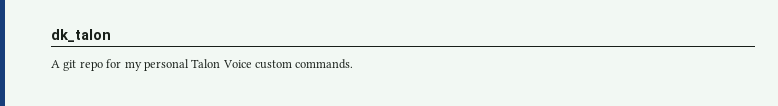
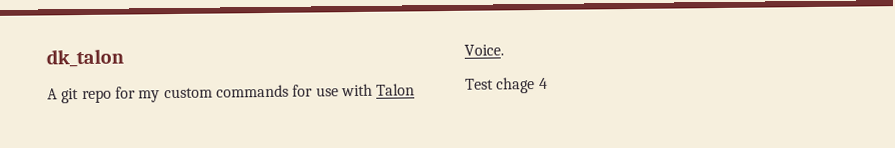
- A git repo for my personal Talon Voice custom commands.
+ A git repo for my custom commands for use with Talon Voice.
+ Test chage 4

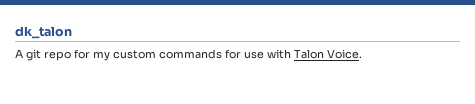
- Test chage 4

